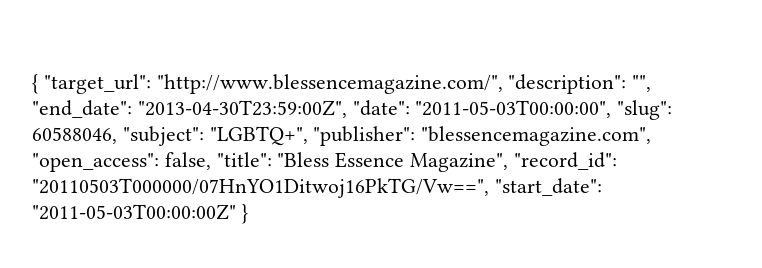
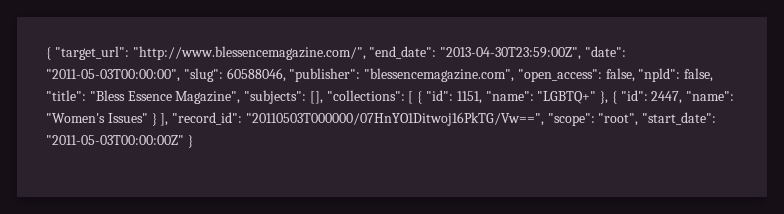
- { "target_url": "http://www.blessencemagazine.com/", "description": "", "end_date": "2013-04-30T23:59:00Z", "date": "2011-05-03T00:00:00", "slug": 60588046, "subject": "LGBTQ+", "publisher": "blessencemagazine.com", "open_access": false, "title": "Bless Essence Magazine", "record_id": "20110503T000000/07HnYO1Ditwoj16PkTG/Vw==", "start_date": "2011-05-03T00:00:00Z" }
+ { "target_url": "http://www.blessencemagazine.com/", "end_date": "2013-04-30T23:59:00Z", "date": "2011-05-03T00:00:00", "slug": 60588046, "publisher": "blessencemagazine.com", "open_access": false, "npld": false, "title": "Bless Essence Magazine", "subjects": [], "collections": [ { "id": 1151, "name": "LGBTQ+" }, { "id": 2447, "name": "Women's Issues" } ], "record_id": "20110503T000000/07HnYO1Ditwoj16PkTG/Vw==", "scope": "root", "start_date": "2011-05-03T00:00:00Z" }

